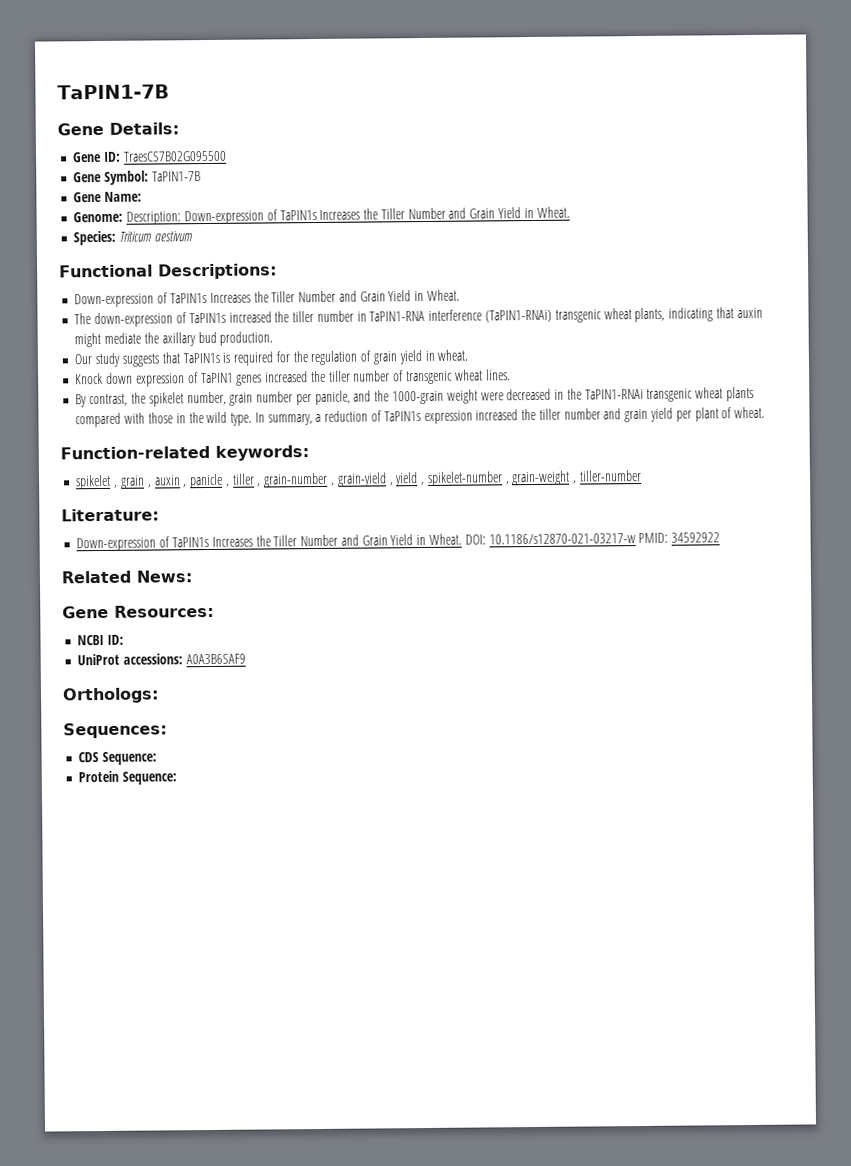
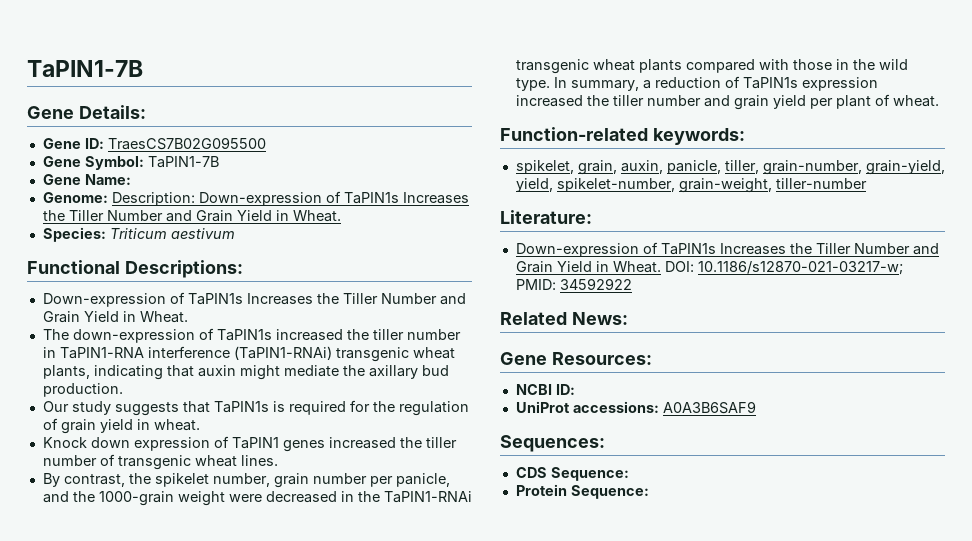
- spikelet , grain , auxin , panicle , tiller , grain-number , grain-yield , yield , spikelet-number , grain-weight , tiller-number
+ spikelet, grain, auxin, panicle, tiller, grain-number, grain-yield, yield, spikelet-number, grain-weight, tiller-number
- DOI: 10.1186/s12870-021-03217-w PMID: 34592922
+ DOI: 10.1186/s12870-021-03217-w; PMID: 34592922
- Orthologs:

